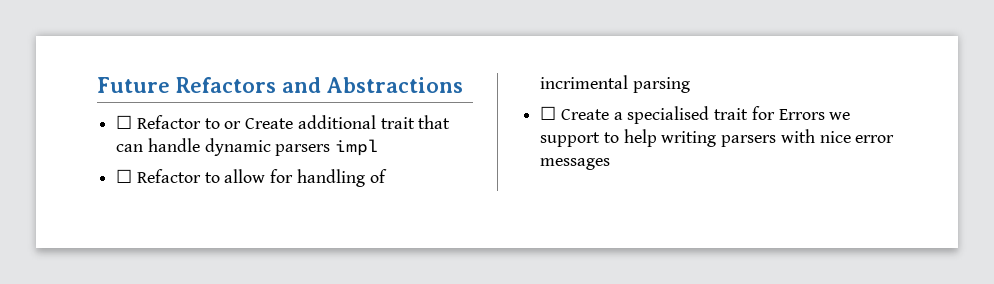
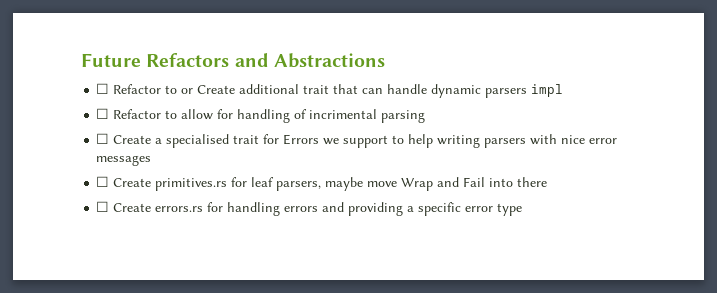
+ ☐ Create primitives.rs for leaf parsers, maybe move Wrap and Fail into there
+ ☐ Create errors.rs for handling errors and providing a specific error type

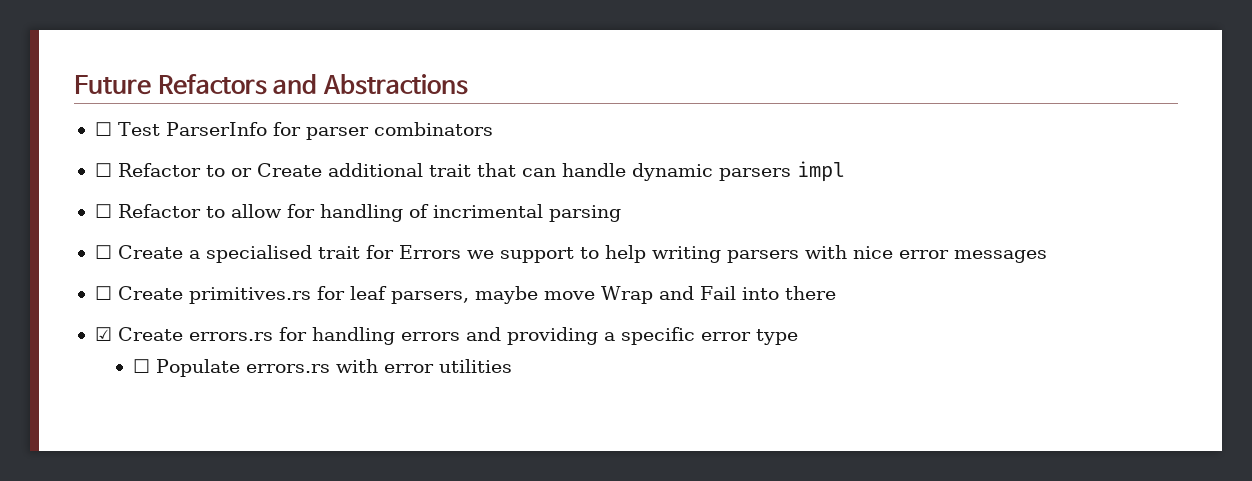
+ ☐ Test ParserInfo for parser combinators
- ☐ Create errors.rs for handling errors and providing a specific error type
+ ☑ Create errors.rs for handling errors and providing a specific error type
+ ☐ Populate errors.rs with error utilities

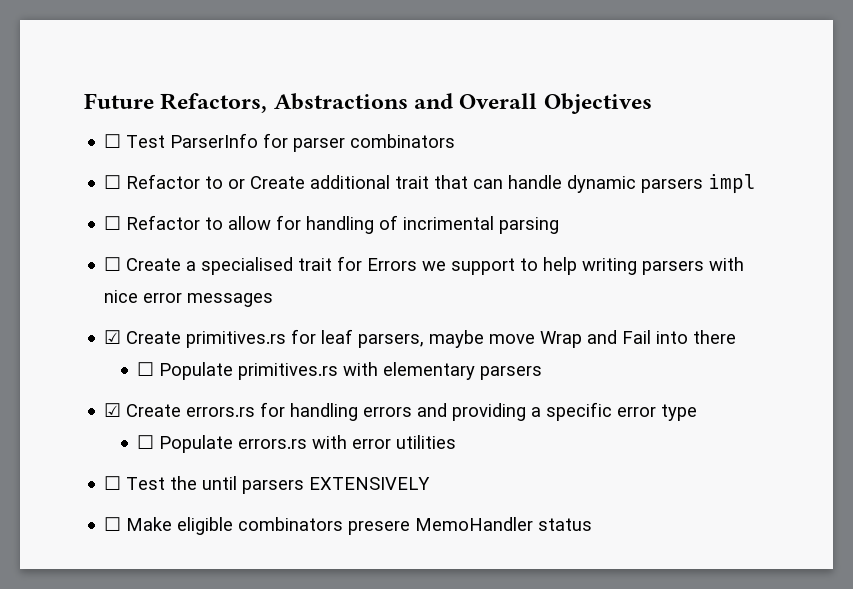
- Future Refactors and Abstractions
+ Future Refactors, Abstractions and Overall Objectives
- ☐ Create primitives.rs for leaf parsers, maybe move Wrap and Fail into there
+ ☑ Create primitives.rs for leaf parsers, maybe move Wrap and Fail into there
+ ☐ Populate primitives.rs with elementary parsers
+ ☐ Test the until parsers EXTENSIVELY
+ ☐ Make eligible combinators presere MemoHandler status

